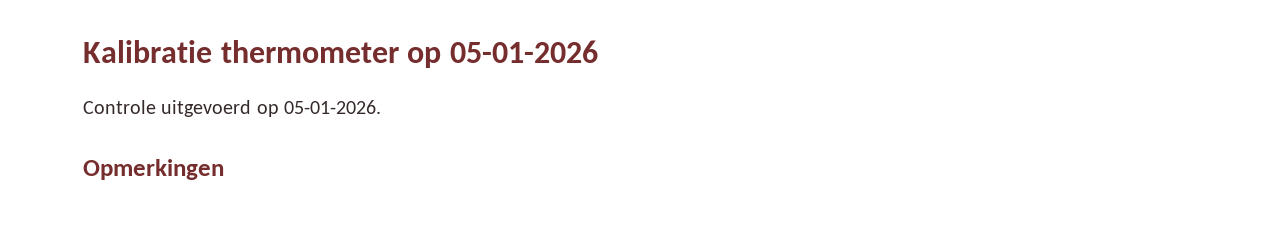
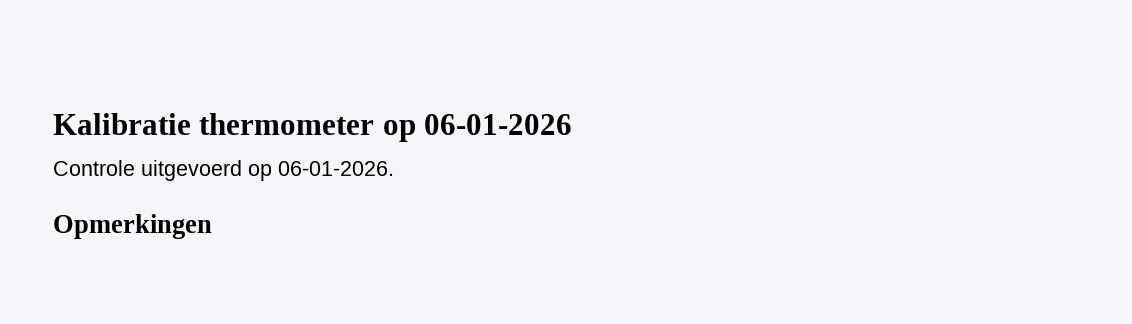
- Kalibratie thermometer op 05-01-2026
+ Kalibratie thermometer op 06-01-2026
- Controle uitgevoerd op 05-01-2026.
+ Controle uitgevoerd op 06-01-2026.

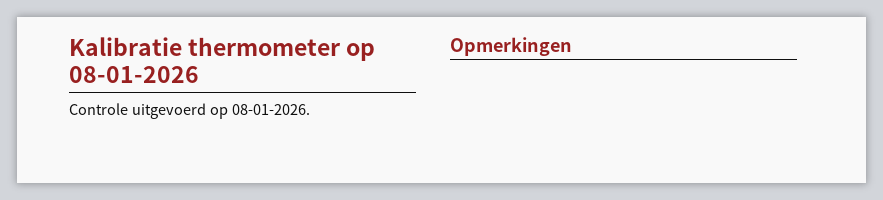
- Kalibratie thermometer op 06-01-2026
+ Kalibratie thermometer op 08-01-2026
- Controle uitgevoerd op 06-01-2026.
+ Controle uitgevoerd op 08-01-2026.

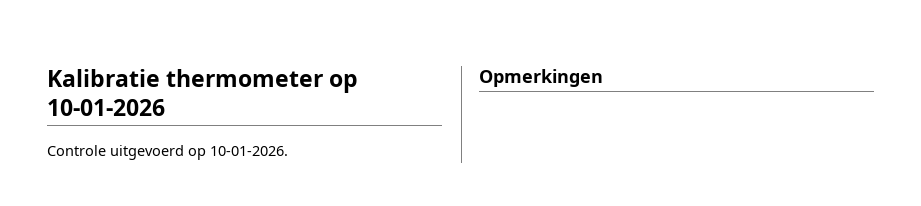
- Kalibratie thermometer op 08-01-2026
+ Kalibratie thermometer op 10-01-2026
- Controle uitgevoerd op 08-01-2026.
+ Controle uitgevoerd op 10-01-2026.

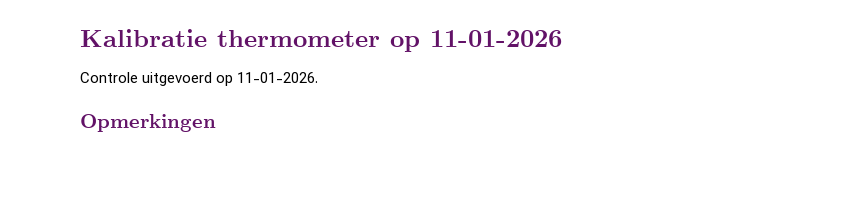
- Kalibratie thermometer op 10-01-2026
+ Kalibratie thermometer op 11-01-2026
- Controle uitgevoerd op 10-01-2026.
+ Controle uitgevoerd op 11-01-2026.

